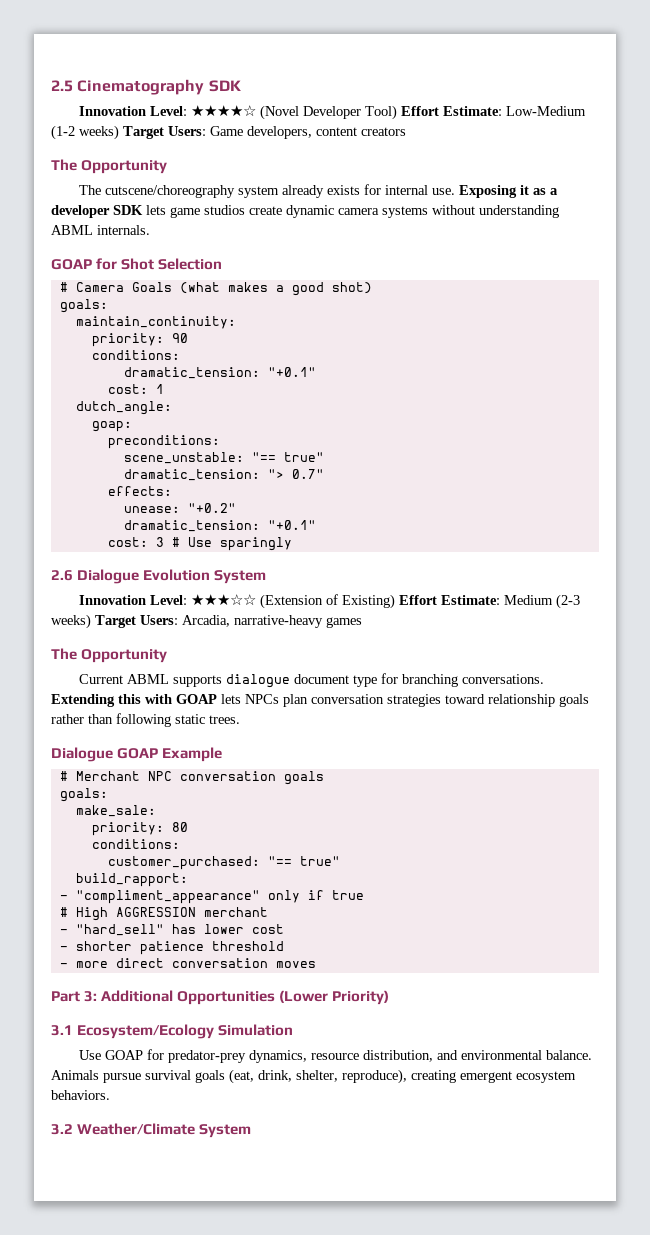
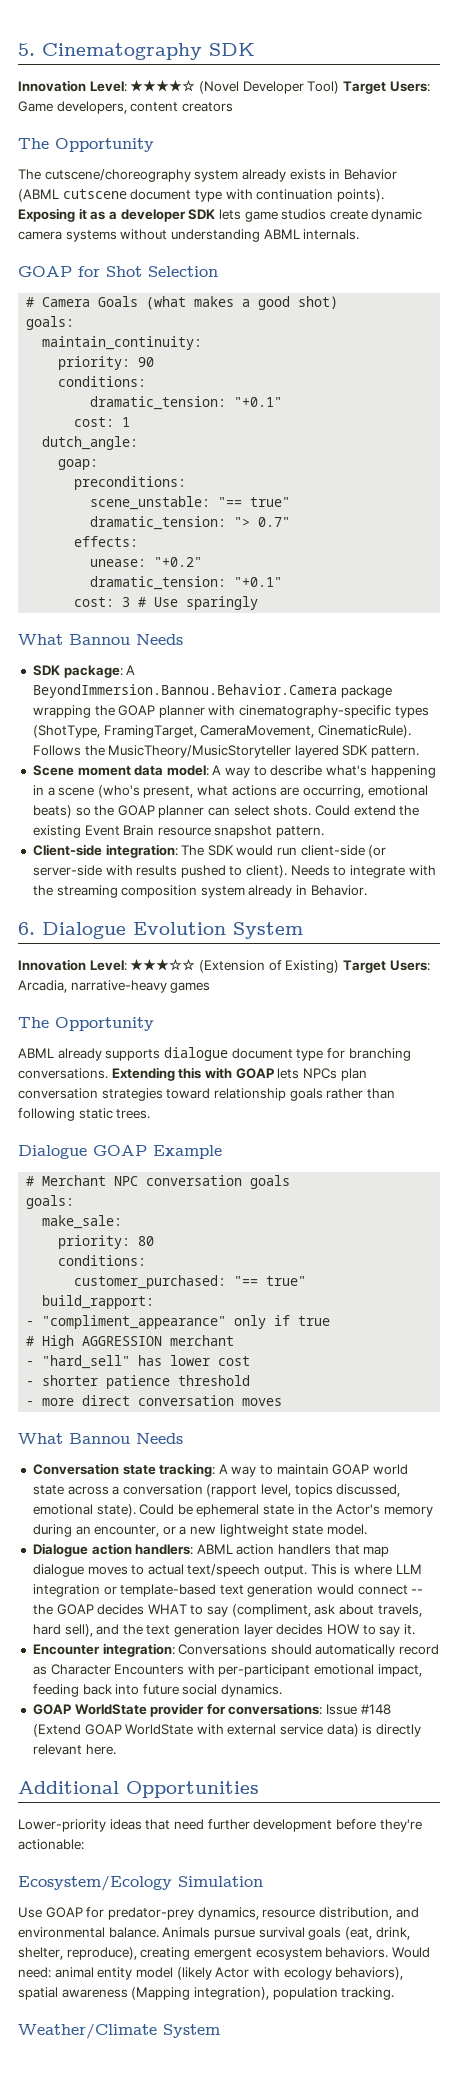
- 2.5 Cinematography SDK
+ 5. Cinematography SDK
- Innovation Level: ★★★★☆ (Novel Developer Tool) Effort Estimate: Low-Medium (1-2 weeks) Target Users: Game developers, content creators
+ Innovation Level: ★★★★☆ (Novel Developer Tool) Target Users: Game developers, content creators
- The cutscene/choreography system already exists for internal use.
+ The cutscene/choreography system already exists in Behavior (ABML cutscene document type with continuation points).
  cost: 3 # Use sparingly
- 2.6 Dialogue Evolution System
+ What Bannou Needs
+ SDK package: A BeyondImmersion.Bannou.Behavior.Camera package wrapping the GOAP planner with cinematography-specific types (ShotType, FramingTarget, CameraMovement, CinematicRule). Follows the MusicTheory/MusicStoryteller layered SDK pattern.
+ Scene moment data model: A way to describe what's happening in a scene (who's present, what actions are occurring, emotional beats) so the GOAP planner can select shots. Could extend the existing Event Brain resource snapshot pattern.
+ Client-side integration: The SDK would run client-side (or server-side with results pushed to client). Needs to integrate with the streaming composition system already in Behavior.
+ 6. Dialogue Evolution System
- Innovation Level: ★★★☆☆ (Extension of Existing) Effort Estimate: Medium (2-3 weeks) Target Users: Arcadia, narrative-heavy games
+ Innovation Level: ★★★☆☆ (Extension of Existing) Target Users: Arcadia, narrative-heavy games
- Current ABML supports dialogue document type for branching conversations.
+ ABML already supports dialogue document type for branching conversations.
  - more direct conversation moves
- Part 3: Additional Opportunities (Lower Priority)
- 3.1 Ecosystem/Ecology Simulation
+ What Bannou Needs
+ Conversation state tracking: A way to maintain GOAP world state across a conversation (rapport level, topics discussed, emotional state). Could be ephemeral state in the Actor's memory during an encounter, or a new lightweight state model.
+ Dialogue action handlers: ABML action handlers that map dialogue moves to actual text/speech output. This is where LLM integration or template-based text generation would connect -- the GOAP decides WHAT to say (compliment, ask about travels, hard sell), and the text generation layer decides HOW to say it.
+ Encounter integration: Conversations should automatically record as Character Encounters with per-participant emotional impact, feeding back into future social dynamics.
+ GOAP WorldState provider for conversations: Issue #148 (Extend GOAP WorldState with external service data) is directly relevant here.
+ Additional Opportunities
+ Lower-priority ideas that need further development before they're actionable:
+ Ecosystem/Ecology Simulation
- Animals pursue survival goals (eat, drink, shelter, reproduce), creating emergent ecosystem behaviors.
- 3.2 Weather/Climate System
+ Animals pursue survival goals (eat, drink, shelter, reproduce), creating emergent ecosystem behaviors. Would need: animal entity model (likely Actor with ecology behaviors), spatial awareness (Mapping integration), population tracking.
+ Weather/Climate System

